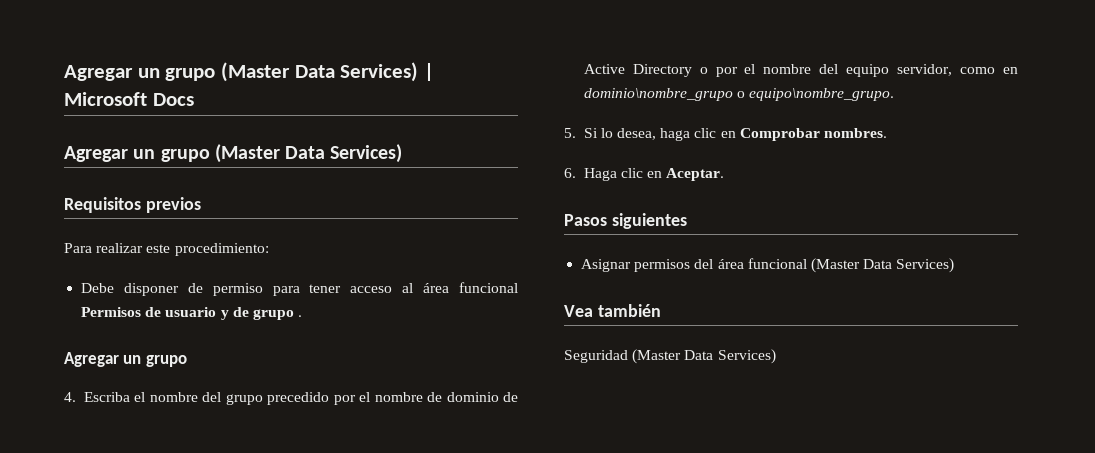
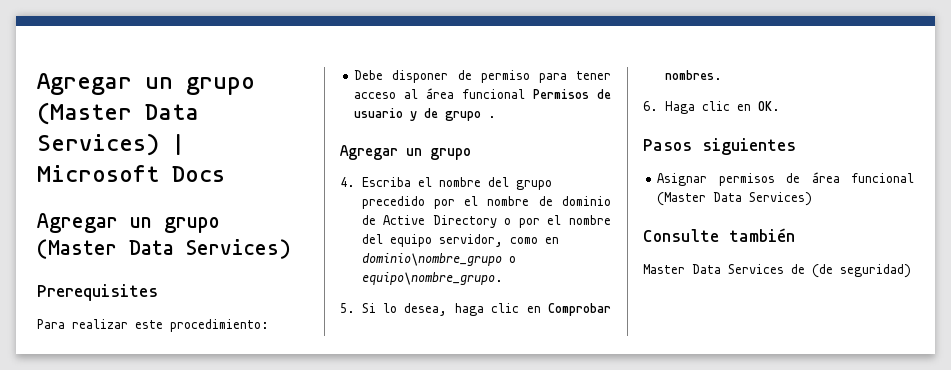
- Requisitos previos
+ Prerequisites
- 6. Haga clic en Aceptar.
+ 6. Haga clic en OK.
- Asignar permisos del área funcional (Master Data Services)
+ Asignar permisos de área funcional (Master Data Services)
- Vea también
+ Consulte también
- Seguridad (Master Data Services)
+ Master Data Services de (de seguridad)

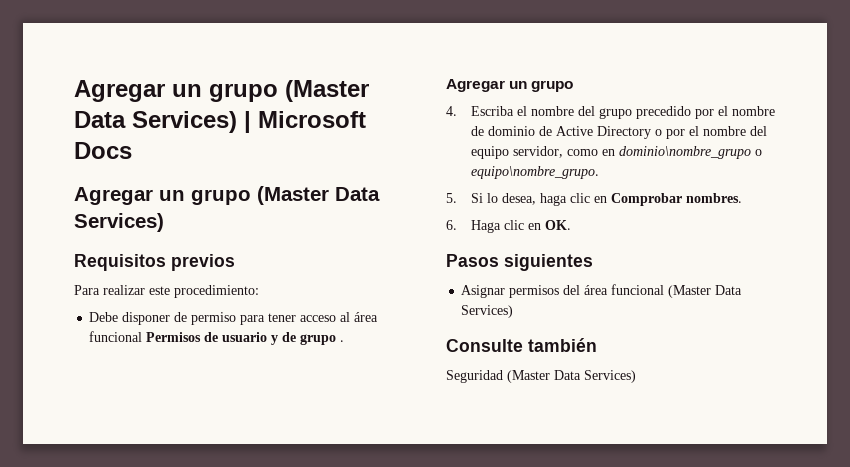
- Prerequisites
+ Requisitos previos
- Asignar permisos de área funcional (Master Data Services)
+ Asignar permisos del área funcional (Master Data Services)
- Master Data Services de (de seguridad)
+ Seguridad (Master Data Services)

